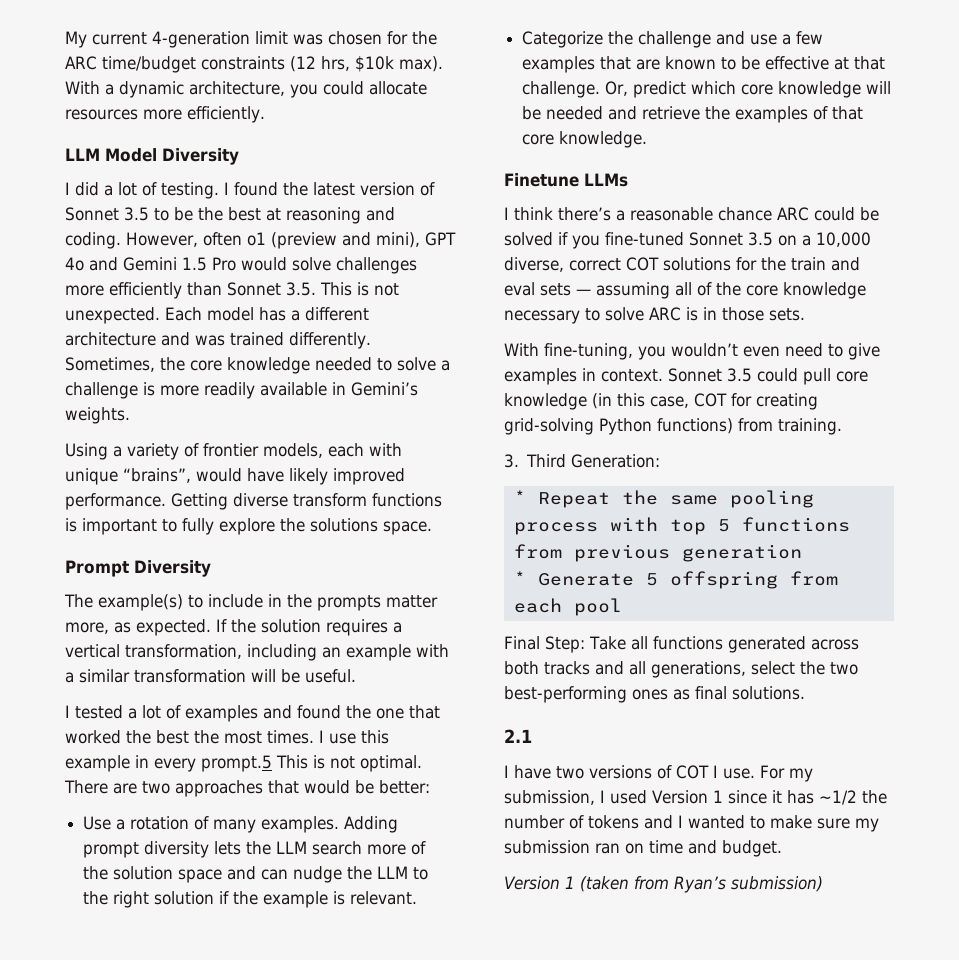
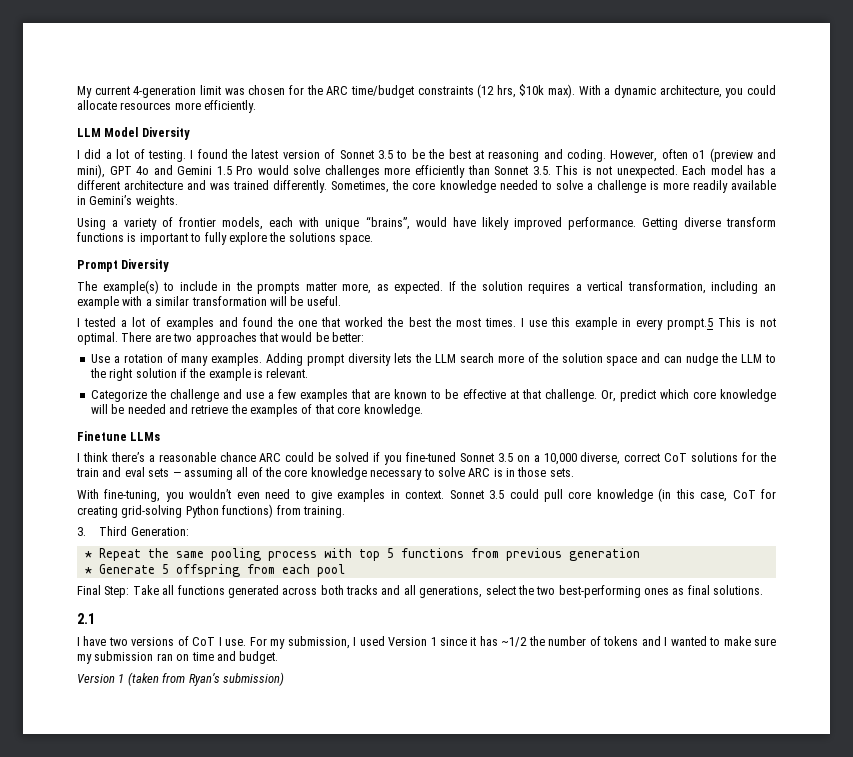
- I think there’s a reasonable chance ARC could be solved if you fine-tuned Sonnet 3.5 on a 10,000 diverse, correct COT solutions for the train and eval sets — assuming all of the core knowledge necessary to solve ARC is in those sets.
+ I think there’s a reasonable chance ARC could be solved if you fine-tuned Sonnet 3.5 on a 10,000 diverse, correct CoT solutions for the train and eval sets — assuming all of the core knowledge necessary to solve ARC is in those sets.
- Sonnet 3.5 could pull core knowledge (in this case, COT for creating grid-solving Python functions) from training.
+ Sonnet 3.5 could pull core knowledge (in this case, CoT for creating grid-solving Python functions) from training.
- I have two versions of COT I use.
+ I have two versions of CoT I use.

